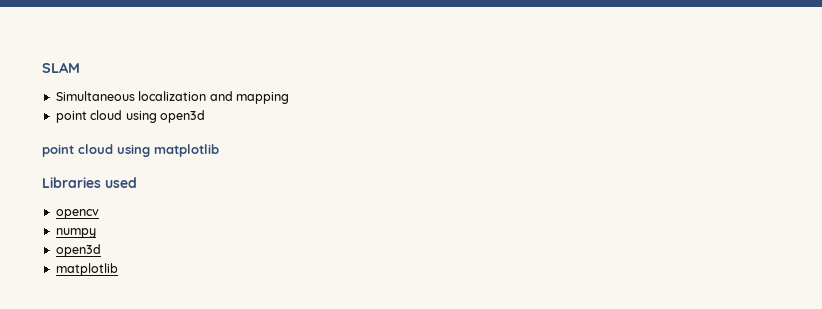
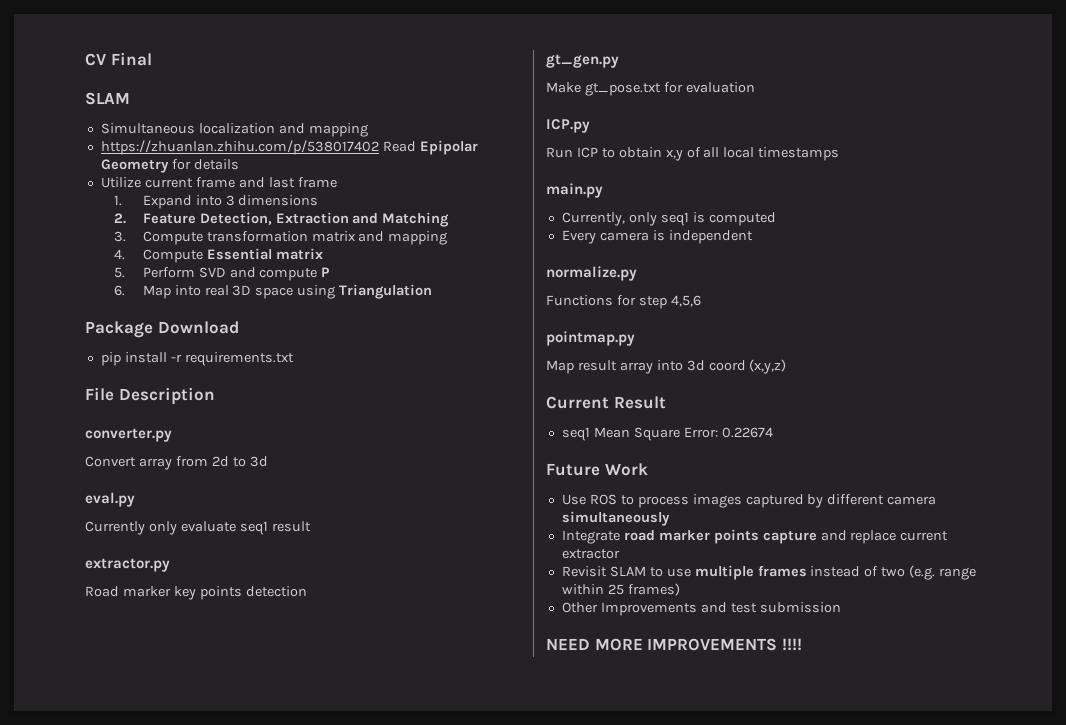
+ CV Final
- point cloud using open3d
- point cloud using matplotlib
- Libraries used
- opencv
- numpy
- open3d
- matplotlib
+ https://zhuanlan.zhihu.com/p/538017402 Read Epipolar Geometry for details
+ Utilize current frame and last frame
+ 1. Expand into 3 dimensions
+ 2. Feature Detection, Extraction and Matching
+ 3. Compute transformation matrix and mapping
+ 4. Compute Essential matrix
+ 5. Perform SVD and compute P
+ 6. Map into real 3D space using Triangulation
+ Package Download
+ pip install -r requirements.txt
+ File Description
+ converter.py
+ Convert array from 2d to 3d
+ eval.py
+ Currently only evaluate seq1 result
+ extractor.py
+ Road marker key points detection
+ gt_gen.py
+ Make gt_pose.txt for evaluation
+ ICP.py
+ Run ICP to obtain x,y of all local timestamps
+ main.py
+ Currently, only seq1 is computed
+ Every camera is independent
+ normalize.py
+ Functions for step 4,5,6
+ pointmap.py
+ Map result array into 3d coord (x,y,z)
+ Current Result
+ seq1 Mean Square Error: 0.22674
+ Future Work
+ Use ROS to process images captured by different camera simultaneously
+ Integrate road marker points capture and replace current extractor
+ Revisit SLAM to use multiple frames instead of two (e.g. range within 25 frames)
+ Other Improvements and test submission
+ NEED MORE IMPROVEMENTS !!!!

